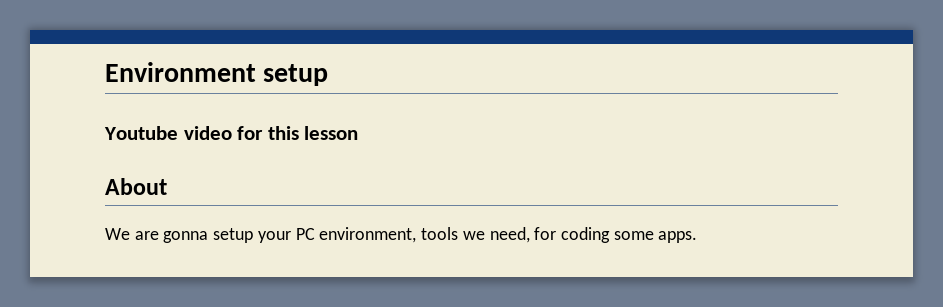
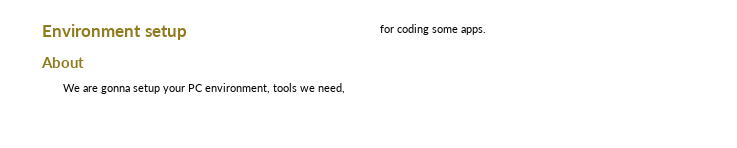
- Youtube video for this lesson

